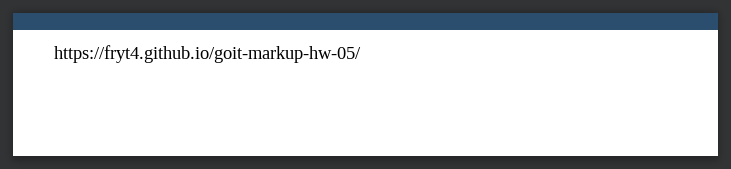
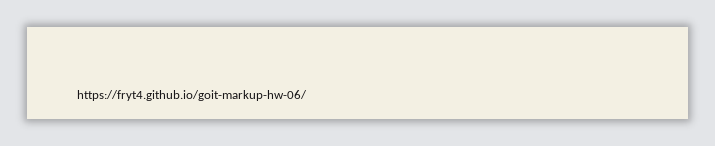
- https://fryt4.github.io/goit-markup-hw-05/
+ https://fryt4.github.io/goit-markup-hw-06/

